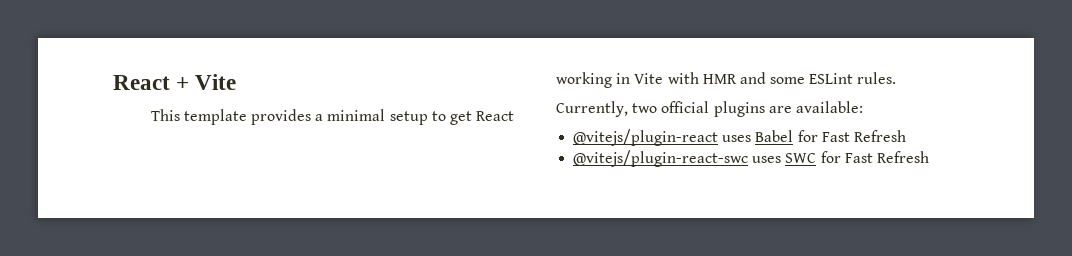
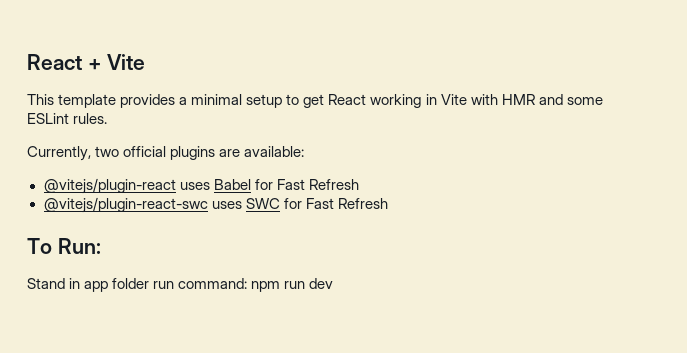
+ To Run:
+ Stand in app folder run command: npm run dev

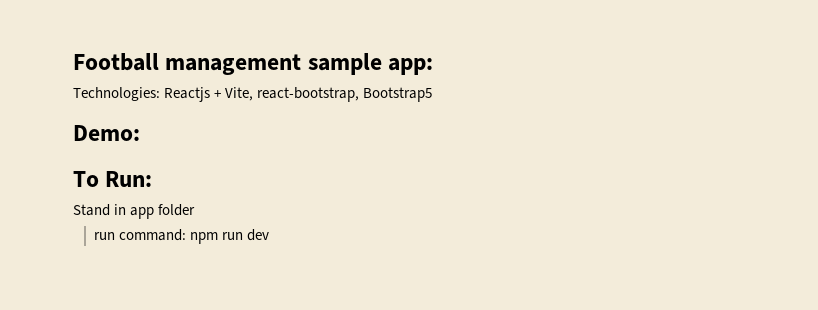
- React + Vite
- This template provides a minimal setup to get React working in Vite with HMR and some ESLint rules.
- Currently, two official plugins are available:
- @vitejs/plugin-react uses Babel for Fast Refresh
- @vitejs/plugin-react-swc uses SWC for Fast Refresh
+ Football management sample app:
+ Technologies: Reactjs + Vite, react-bootstrap, Bootstrap5
+ Demo:
- Stand in app folder run command: npm run dev
+ Stand in app folder
+ run command: npm run dev

